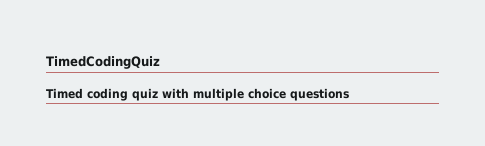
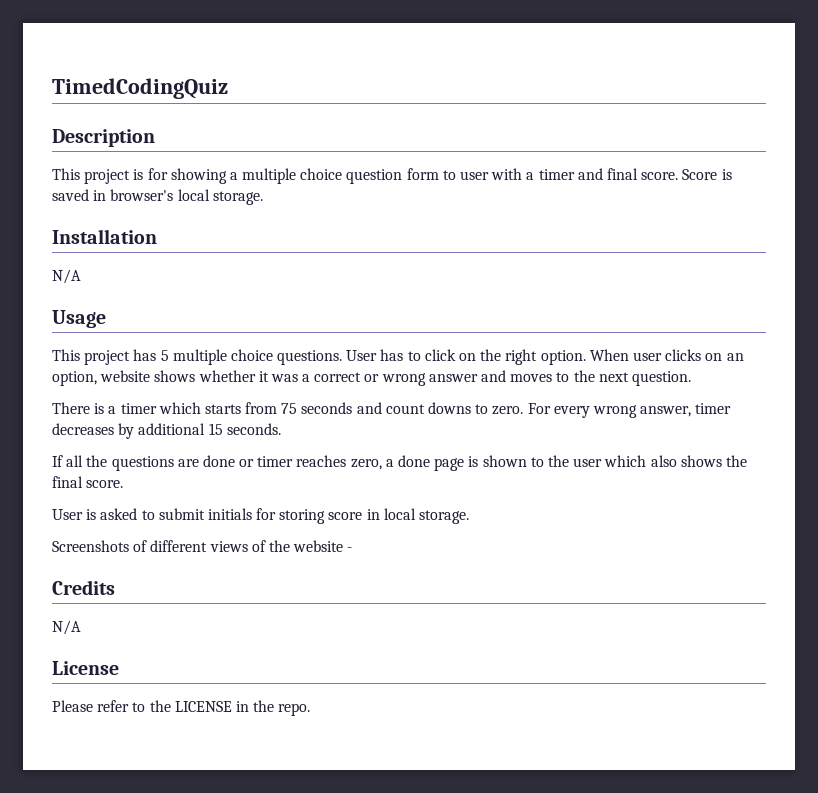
- Timed coding quiz with multiple choice questions
+ Description
+ This project is for showing a multiple choice question form to user with a timer and final score. Score is saved in browser's local storage.
+ Installation
+ N/A
+ Usage
+ This project has 5 multiple choice questions. User has to click on the right option. When user clicks on an option, website shows whether it was a correct or wrong answer and moves to the next question.
+ There is a timer which starts from 75 seconds and count downs to zero. For every wrong answer, timer decreases by additional 15 seconds.
+ If all the questions are done or timer reaches zero, a done page is shown to the user which also shows the final score.
+ User is asked to submit initials for storing score in local storage.
+ Screenshots of different views of the website -
+ Credits
+ N/A
+ License
+ Please refer to the LICENSE in the repo.

